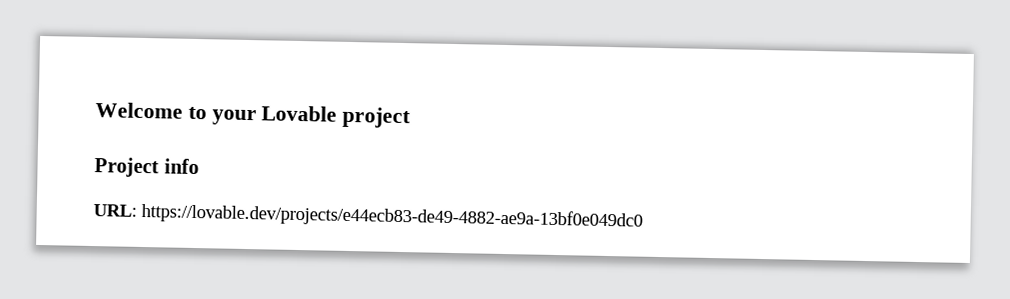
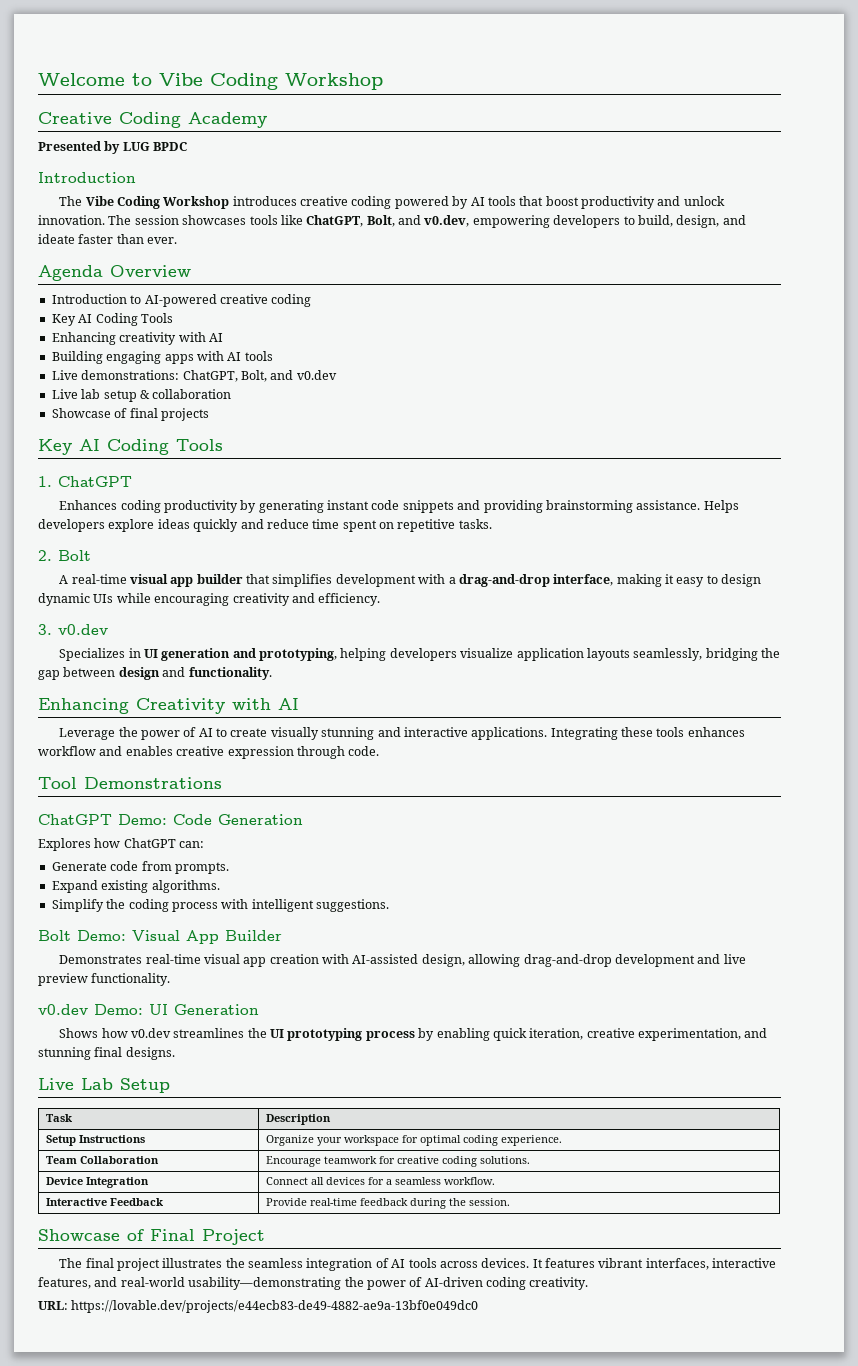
- Welcome to your Lovable project
- Project info
+ Welcome to Vibe Coding Workshop
+ Creative Coding Academy
+ Presented by LUG BPDC
+ Introduction
+ The Vibe Coding Workshop introduces creative coding powered by AI tools that boost productivity and unlock innovation. The session showcases tools like ChatGPT, Bolt, and v0.dev, empowering developers to build, design, and ideate faster than ever.
+ Agenda Overview
+ Introduction to AI-powered creative coding
+ Key AI Coding Tools
+ Enhancing creativity with AI
+ Building engaging apps with AI tools
+ Live demonstrations: ChatGPT, Bolt, and v0.dev
+ Live lab setup & collaboration
+ Showcase of final projects
+ Key AI Coding Tools
+ 1. ChatGPT
+ Enhances coding productivity by generating instant code snippets and providing brainstorming assistance. Helps developers explore ideas quickly and reduce time spent on repetitive tasks.
+ 2. Bolt
+ A real-time visual app builder that simplifies development with a drag-and-drop interface, making it easy to design dynamic UIs while encouraging creativity and efficiency.
+ 3. v0.dev
+ Specializes in UI generation and prototyping, helping developers visualize application layouts seamlessly, bridging the gap between design and functionality.
+ Enhancing Creativity with AI
+ Leverage the power of AI to create visually stunning and interactive applications. Integrating these tools enhances workflow and enables creative expression through code.
+ Tool Demonstrations
+ ChatGPT Demo: Code Generation
+ Explores how ChatGPT can:
+ Generate code from prompts.
+ Expand existing algorithms.
+ Simplify the coding process with intelligent suggestions.
+ Bolt Demo: Visual App Builder
+ Demonstrates real-time visual app creation with AI-assisted design, allowing drag-and-drop development and live preview functionality.
+ v0.dev Demo: UI Generation
+ Shows how v0.dev streamlines the UI prototyping process by enabling quick iteration, creative experimentation, and stunning final designs.
+ Live Lab Setup
+ Task | Description
+ Setup Instructions | Organize your workspace for optimal coding experience.
+ Team Collaboration | Encourage teamwork for creative coding solutions.
+ Device Integration | Connect all devices for a seamless workflow.
+ Interactive Feedback | Provide real-time feedback during the session.
+ Showcase of Final Project
+ The final project illustrates the seamless integration of AI tools across devices. It features vibrant interfaces, interactive features, and real-world usability—demonstrating the power of AI-driven coding creativity.

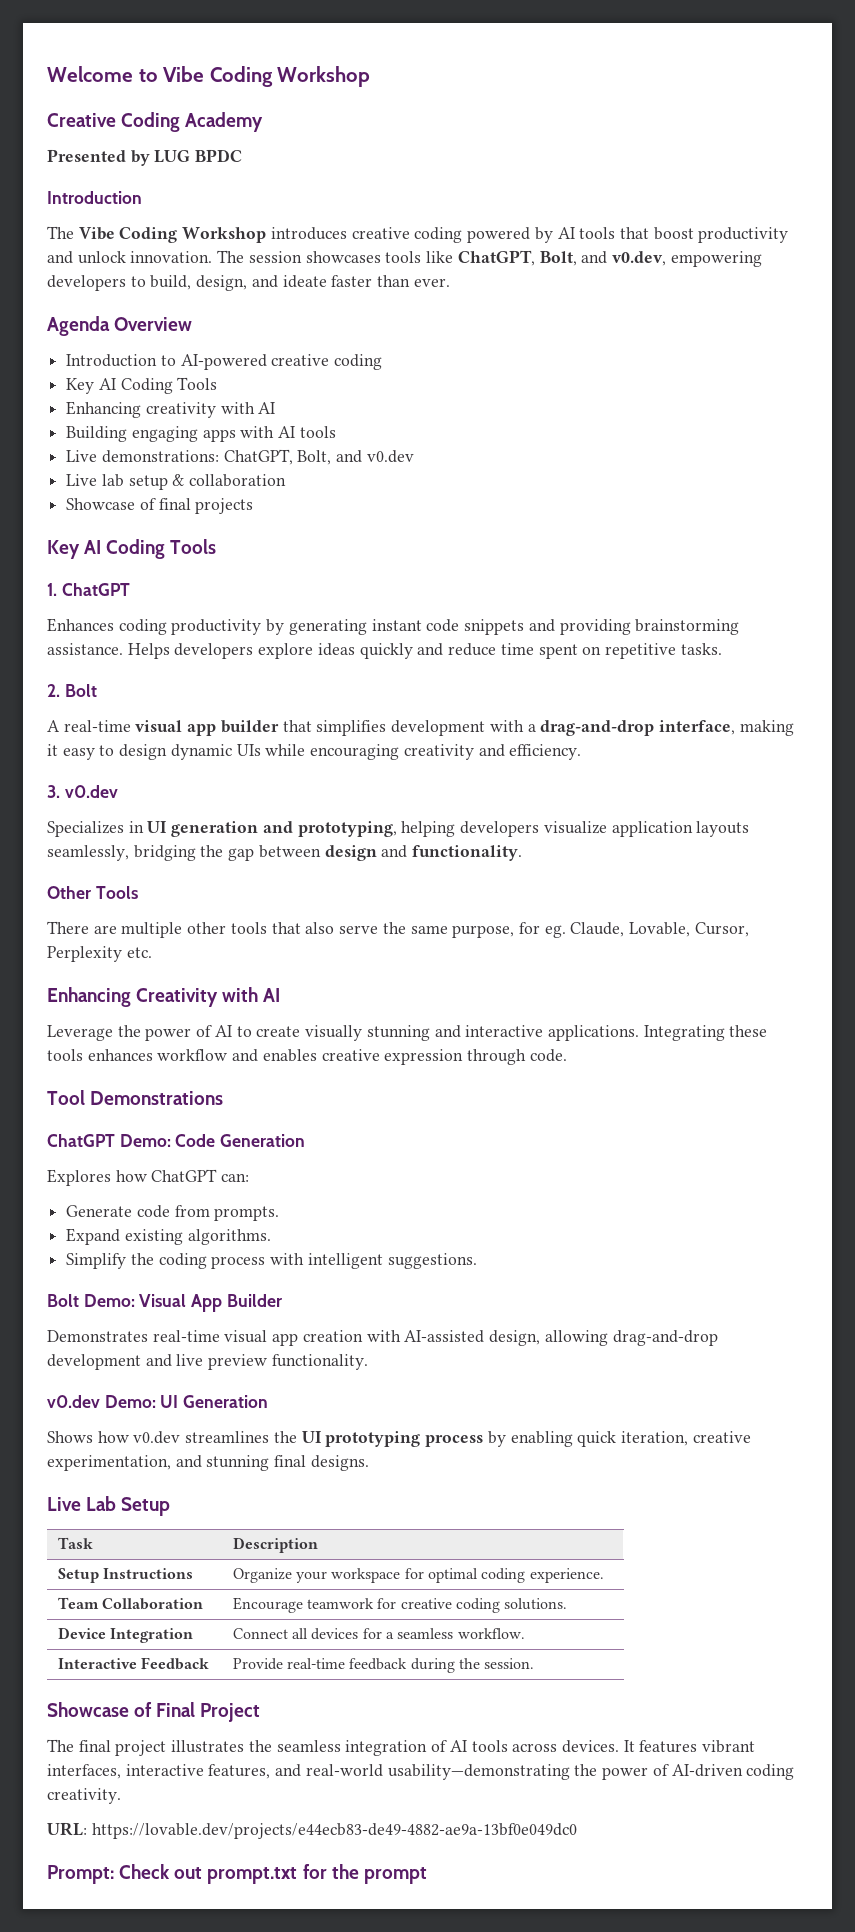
+ Other Tools
+ There are multiple other tools that also serve the same purpose, for eg. Claude, Lovable, Cursor, Perplexity etc.
+ Prompt: Check out prompt.txt for the prompt

